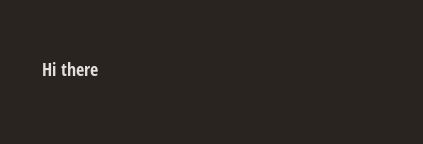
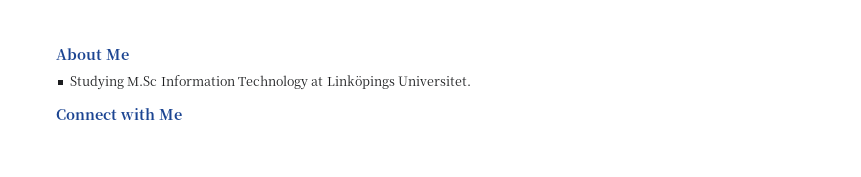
- Hi there
+ About Me
+ Studying M.Sc Information Technology at Linköpings Universitet.
+ Connect with Me

